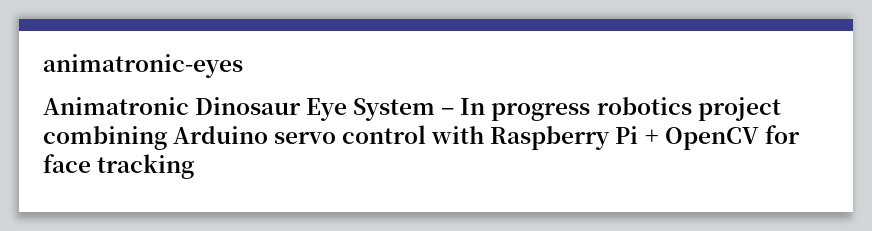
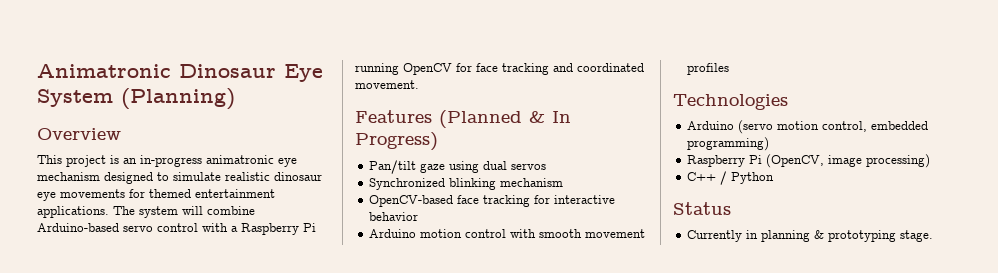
- animatronic-eyes
- Animatronic Dinosaur Eye System – In progress robotics project combining Arduino servo control with Raspberry Pi + OpenCV for face tracking
+ Animatronic Dinosaur Eye System (Planning)
+ Overview
+ This project is an in-progress animatronic eye mechanism designed to simulate realistic dinosaur eye movements for themed entertainment applications. The system will combine Arduino-based servo control with a Raspberry Pi running OpenCV for face tracking and coordinated movement.
+ Features (Planned & In Progress)
+ Pan/tilt gaze using dual servos
+ Synchronized blinking mechanism
+ OpenCV-based face tracking for interactive behavior
+ Arduino motion control with smooth movement profiles
+ Technologies
+ Arduino (servo motion control, embedded programming)
+ Raspberry Pi (OpenCV, image processing)
+ C++ / Python
+ Status
+ Currently in planning & prototyping stage.

